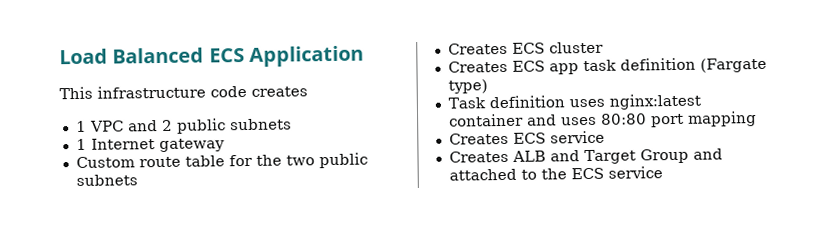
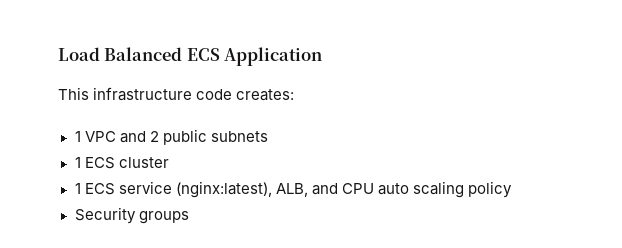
- This infrastructure code creates
+ This infrastructure code creates:
- 1 Internet gateway
- Custom route table for the two public subnets
- Creates ECS cluster
- Creates ECS app task definition (Fargate type)
- Task definition uses nginx:latest container and uses 80:80 port mapping
- Creates ECS service
- Creates ALB and Target Group and attached to the ECS service
+ 1 ECS cluster
+ 1 ECS service (nginx:latest), ALB, and CPU auto scaling policy
+ Security groups

